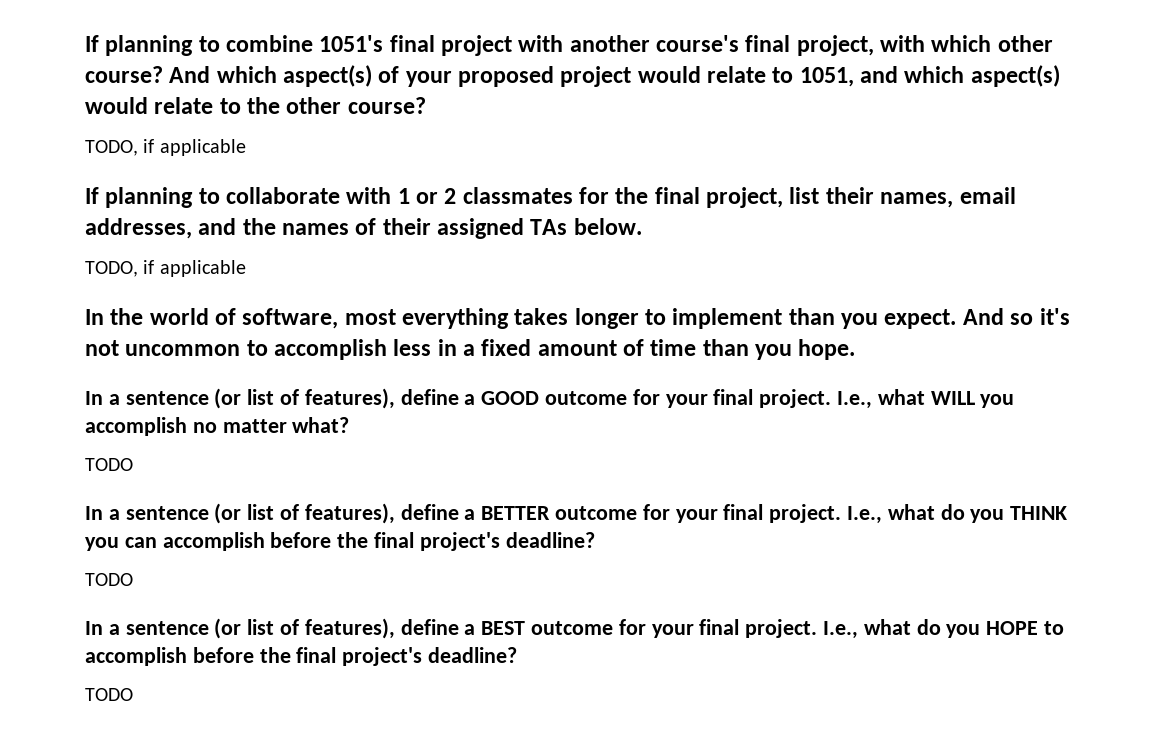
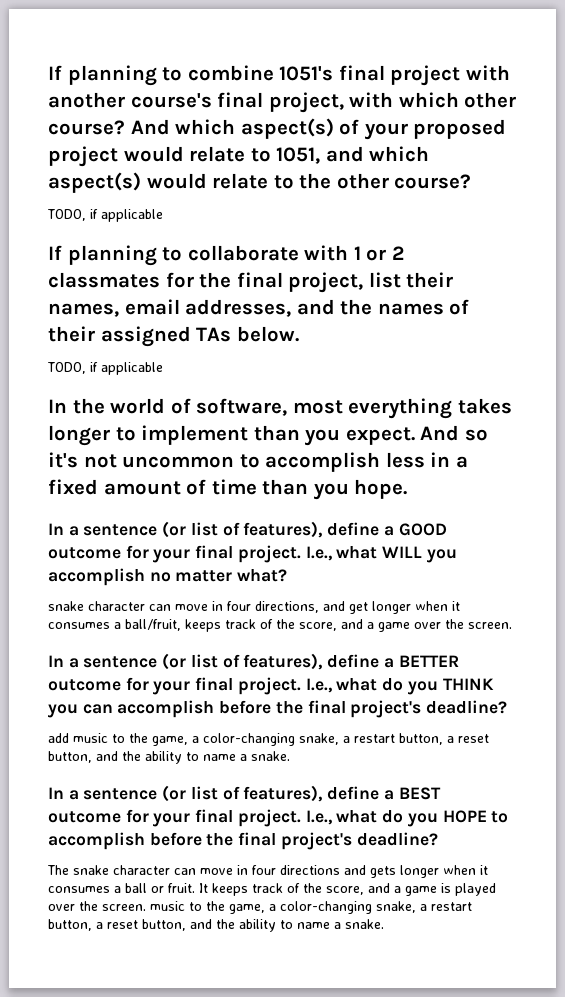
  I.e., what WILL you accomplish no matter what?
- TODO
+ snake character can move in four directions, and get longer when it consumes a ball/fruit, keeps track of the score, and a game over the screen.
  I.e., what do you THINK you can accomplish before the final project's deadline?
- TODO
+ add music to the game, a color-changing snake, a restart button, a reset button, and the ability to name a snake.
  I.e., what do you HOPE to accomplish before the final project's deadline?
- TODO
+ The snake character can move in four directions and gets longer when it consumes a ball or fruit. It keeps track of the score, and a game is played over the screen. music to the game, a color-changing snake, a restart button, a reset button, and the ability to name a snake.

